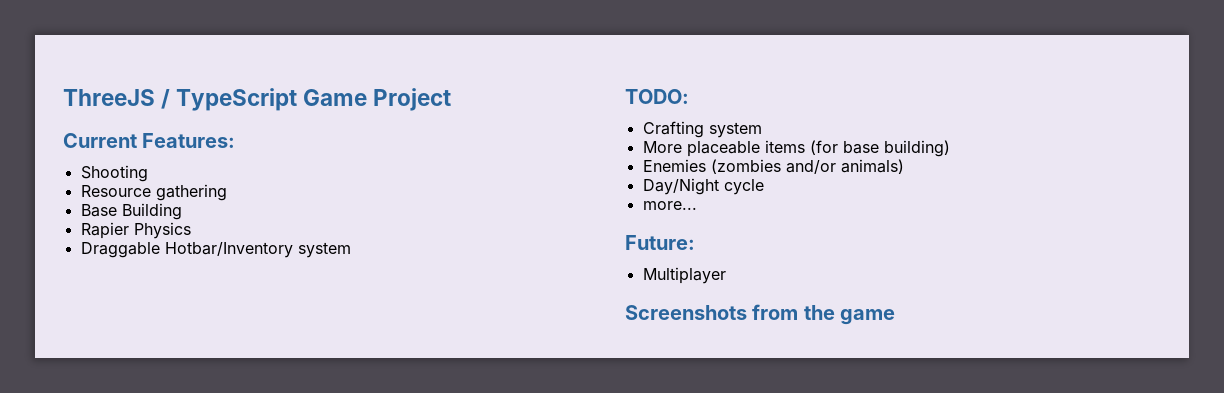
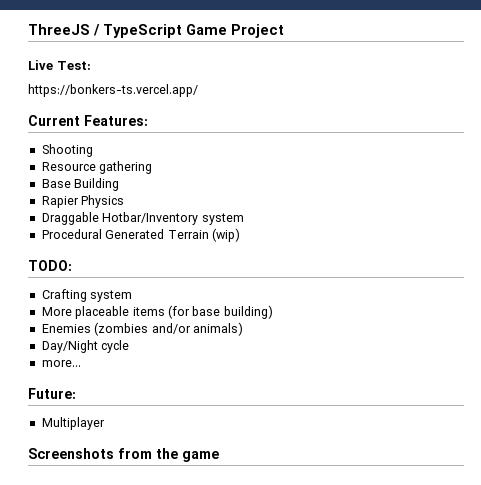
+ Live Test:
+ https://bonkers-ts.vercel.app/
+ Procedural Generated Terrain (wip)

